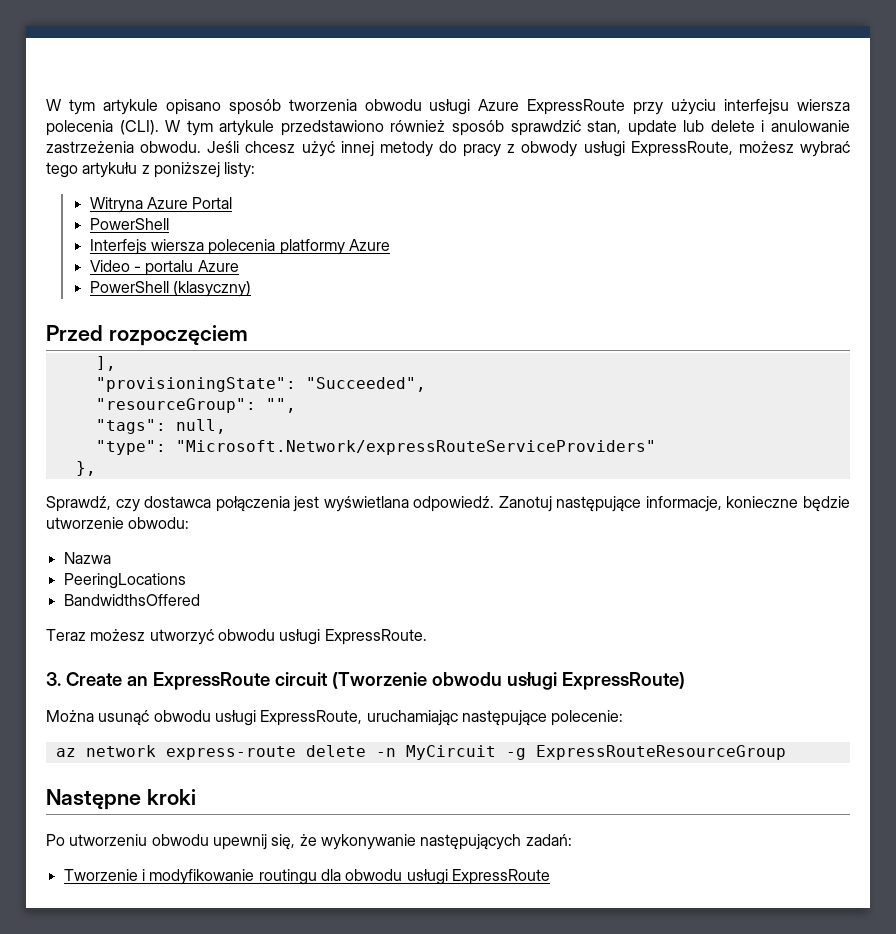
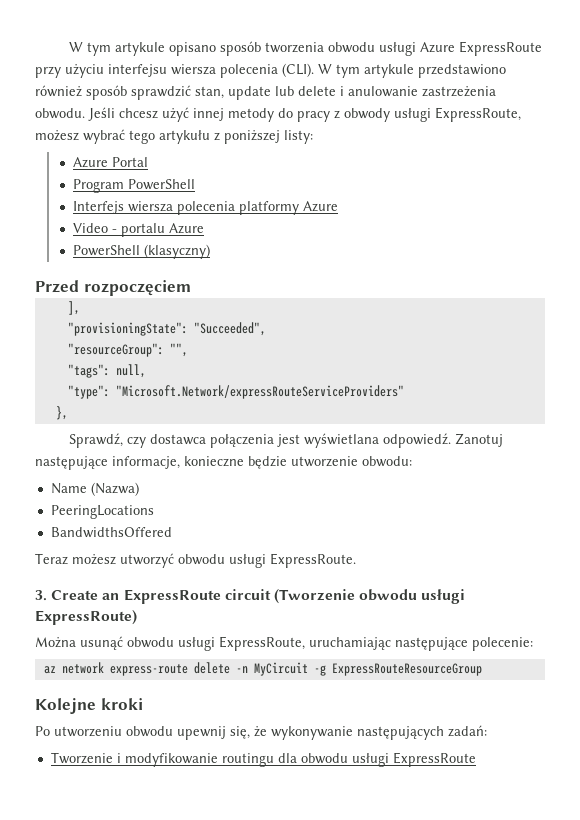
- Witryna Azure Portal
- PowerShell
+ Azure Portal
+ Program PowerShell
- Nazwa
+ Name (Nazwa)
- Następne kroki
+ Kolejne kroki

